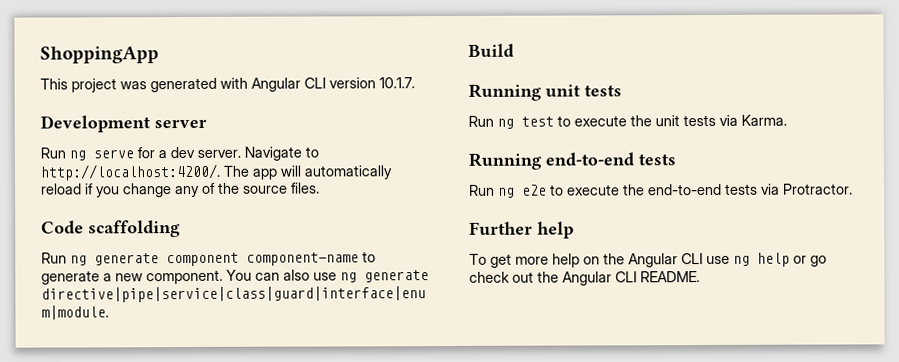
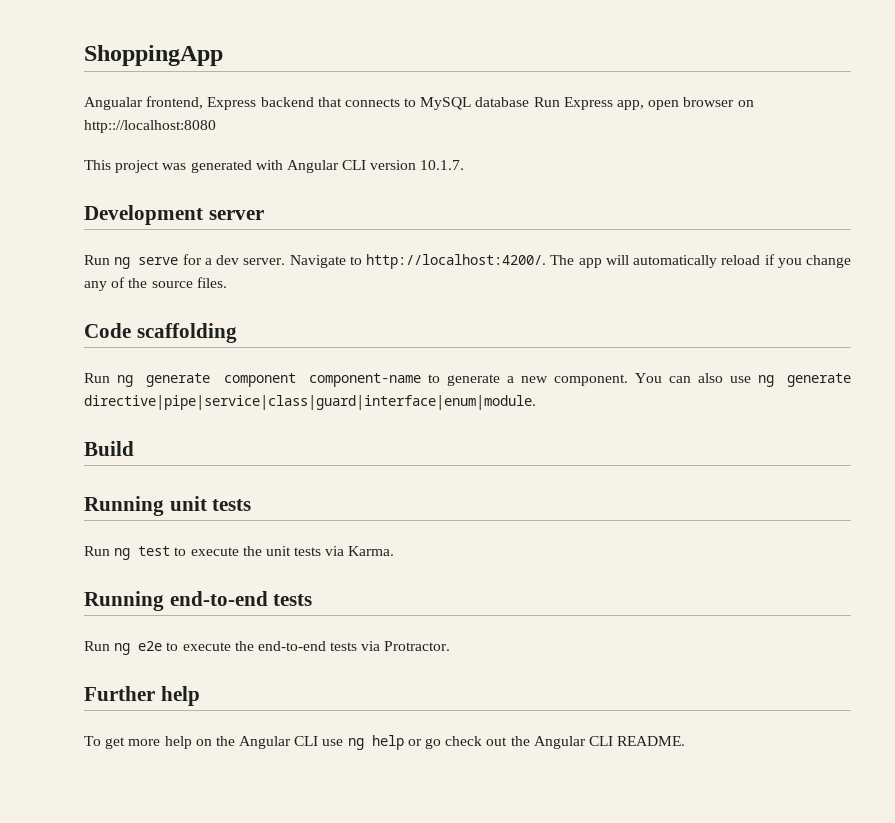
+ Angualar frontend, Express backend that connects to MySQL database Run Express app, open browser on http:://localhost:8080

